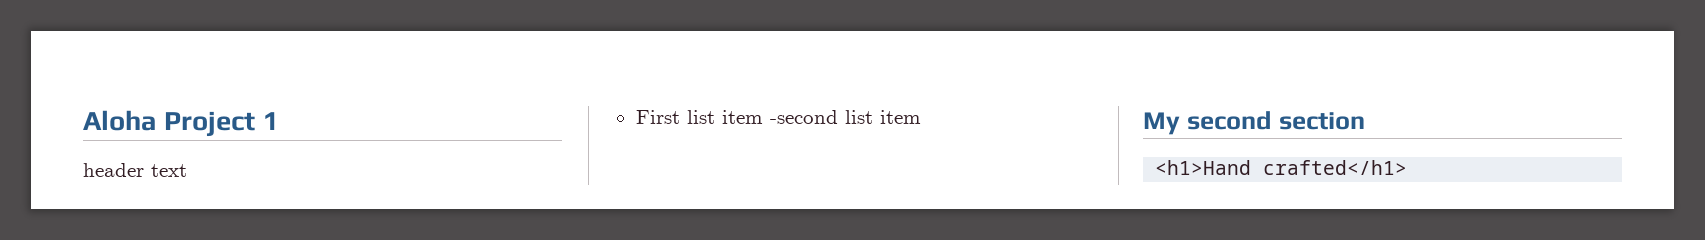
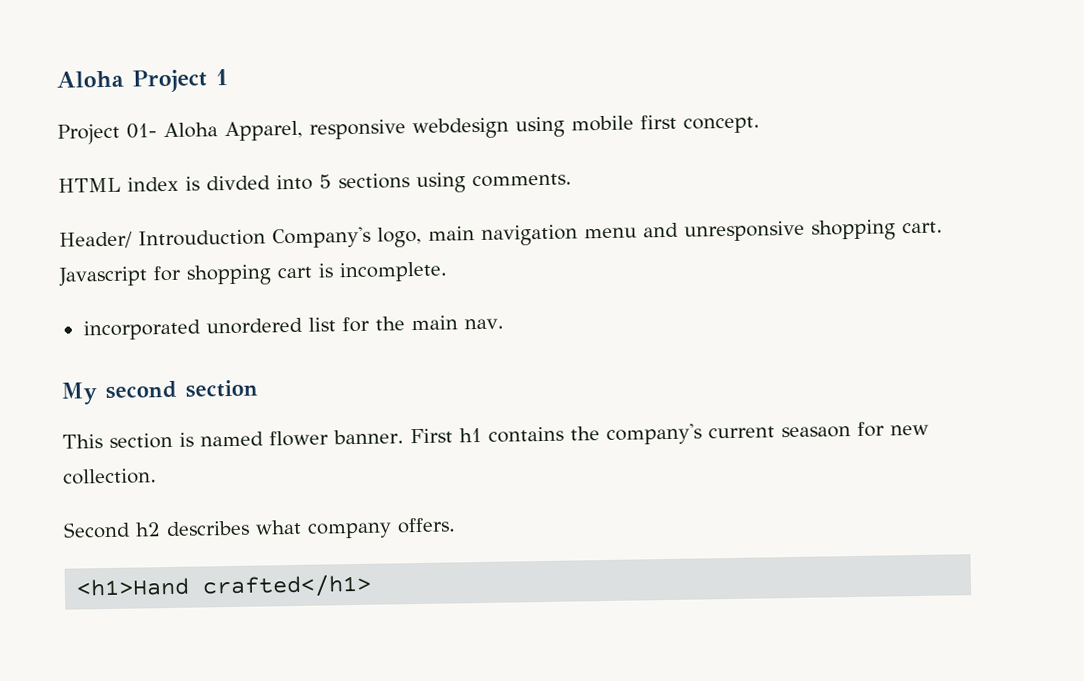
- header text
- First list item -second list item
+ Project 01- Aloha Apparel, responsive webdesign using mobile first concept.
+ HTML index is divded into 5 sections using comments.
+ Header/ Introuduction Company's logo, main navigation menu and unresponsive shopping cart. Javascript for shopping cart is incomplete.
+ incorporated unordered list for the main nav.
  My second section
+ This section is named flower banner. First h1 contains the company's current seasaon for new collection.
+ Second h2 describes what company offers.

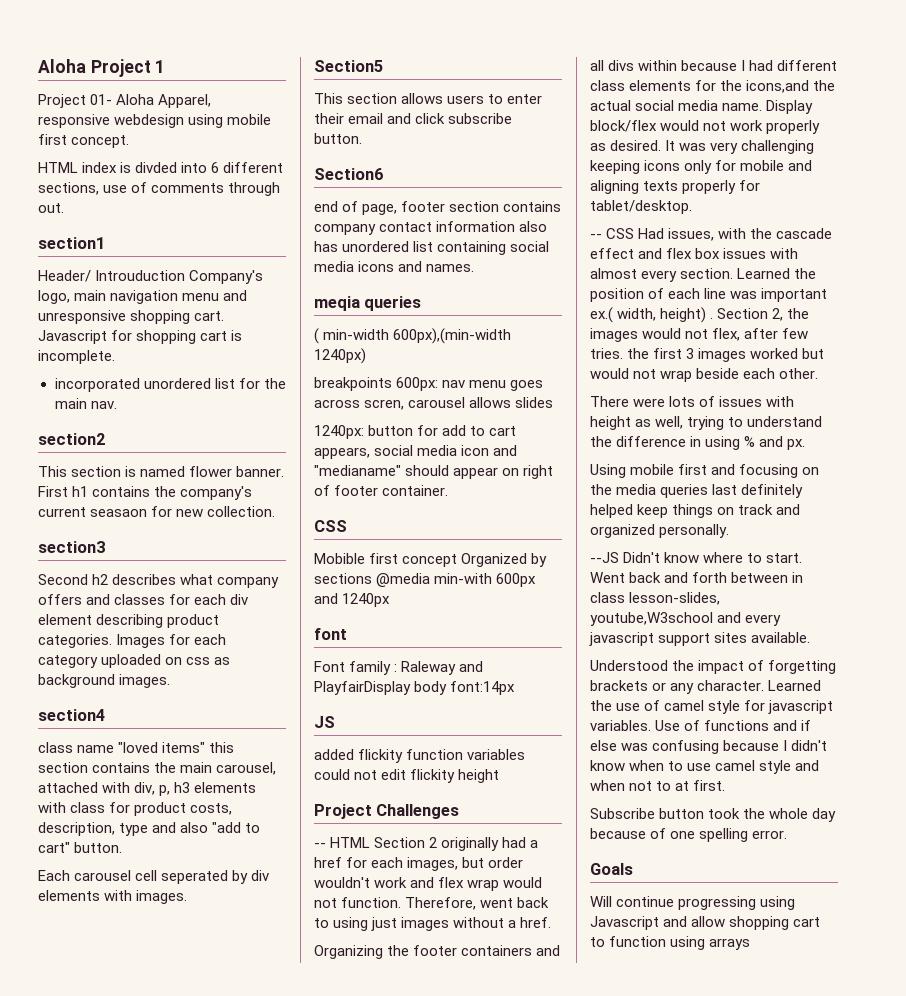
- HTML index is divded into 5 sections using comments.
+ HTML index is divded into 6 different sections, use of comments through out.
+ section1
- My second section
+ section2
+ section3
- Second h2 describes what company offers.
- <h1>Hand crafted</h1>
+ Second h2 describes what company offers and classes for each div element describing product categories. Images for each category uploaded on css as background images.
+ section4
+ class name "loved items" this section contains the main carousel, attached with div, p, h3 elements with class for product costs, description, type and also "add to cart" button.
+ Each carousel cell seperated by div elements with images.
+ Section5
+ This section allows users to enter their email and click subscribe button.
+ Section6
+ end of page, footer section contains company contact information also has unordered list containing social media icons and names.
+ meqia queries
+ ( min-width 600px),(min-width 1240px)
+ breakpoints 600px: nav menu goes across scren, carousel allows slides
+ 1240px: button for add to cart appears, social media icon and "medianame" should appear on right of footer container.
+ CSS
+ Mobible first concept Organized by sections @media min-with 600px and 1240px
+ font
+ Font family : Raleway and PlayfairDisplay body font:14px
+ JS
+ added flickity function variables could not edit flickity height
+ Project Challenges
+ -- HTML Section 2 originally had a href for each images, but order wouldn't work and flex wrap would not function. Therefore, went back to using just images without a href.
+ Organizing the footer containers and all divs within because I had different class elements for the icons,and the actual social media name. Display block/flex would not work properly as desired. It was very challenging keeping icons only for mobile and aligning texts properly for tablet/desktop.
+ -- CSS Had issues, with the cascade effect and flex box issues with almost every section. Learned the position of each line was important ex.( width, height) . Section 2, the images would not flex, after few tries. the first 3 images worked but would not wrap beside each other.
+ There were lots of issues with height as well, trying to understand the difference in using % and px.
+ Using mobile first and focusing on the media queries last definitely helped keep things on track and organized personally.
+ --JS Didn't know where to start. Went back and forth between in class lesson-slides, youtube,W3school and every javascript support sites available.
+ Understood the impact of forgetting brackets or any character. Learned the use of camel style for javascript variables. Use of functions and if else was confusing because I didn't know when to use camel style and when not to at first.
+ Subscribe button took the whole day because of one spelling error.
+ Goals
+ Will continue progressing using Javascript and allow shopping cart to function using arrays

